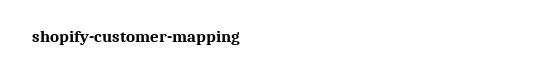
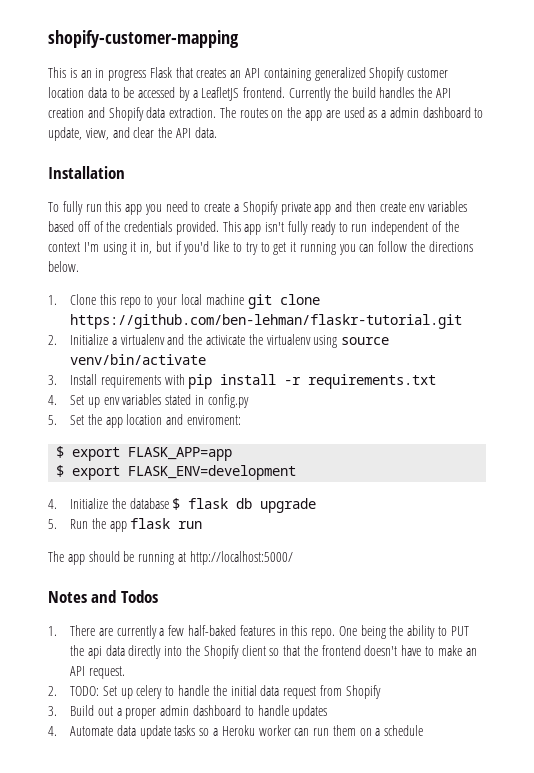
+ This is an in progress Flask that creates an API containing generalized Shopify customer location data to be accessed by a LeafletJS frontend. Currently the build handles the API creation and Shopify data extraction. The routes on the app are used as a admin dashboard to update, view, and clear the API data.
+ Installation
+ To fully run this app you need to create a Shopify private app and then create env variables based off of the credentials provided. This app isn't fully ready to run independent of the context I'm using it in, but if you'd like to try to get it running you can follow the directions below.
+ 1. Clone this repo to your local machine git clone https://github.com/ben-lehman/flaskr-tutorial.git
+ 2. Initialize a virtualenv and the activicate the virtualenv using source venv/bin/activate
+ 3. Install requirements with pip install -r requirements.txt
+ 4. Set up env variables stated in config.py
+ 5. Set the app location and enviroment:
+ $ export FLASK_APP=app
+ $ export FLASK_ENV=development
+ 4. Initialize the database $ flask db upgrade
+ 5. Run the app flask run
+ The app should be running at http://localhost:5000/
+ Notes and Todos
+ 1. There are currently a few half-baked features in this repo. One being the ability to PUT the api data directly into the Shopify client so that the frontend doesn't have to make an API request.
+ 2. TODO: Set up celery to handle the initial data request from Shopify
+ 3. Build out a proper admin dashboard to handle updates
+ 4. Automate data update tasks so a Heroku worker can run them on a schedule

